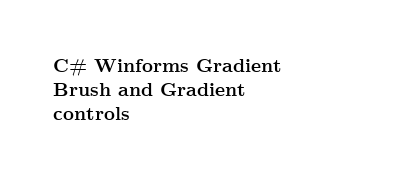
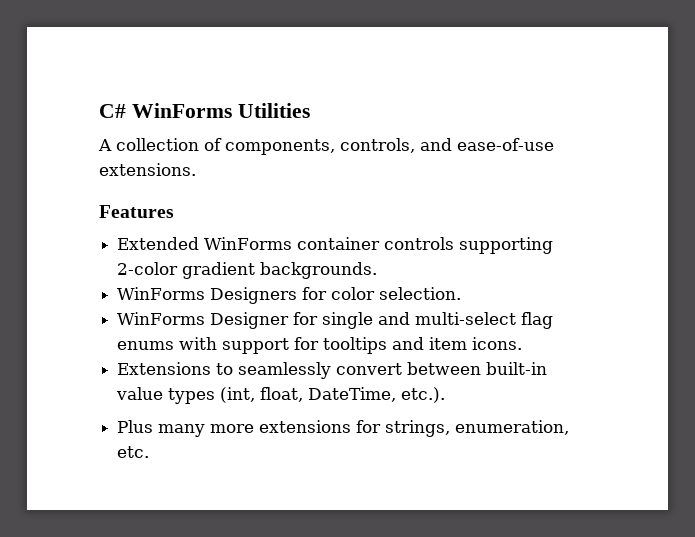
- C# Winforms Gradient Brush and Gradient controls
+ C# WinForms Utilities
+ A collection of components, controls, and ease-of-use extensions.
+ Features
+ Extended WinForms container controls supporting 2-color gradient backgrounds.
+ WinForms Designers for color selection.
+ WinForms Designer for single and multi-select flag enums with support for tooltips and item icons.
+ Extensions to seamlessly convert between built-in value types (int, float, DateTime, etc.).
+ Plus many more extensions for strings, enumeration, etc.

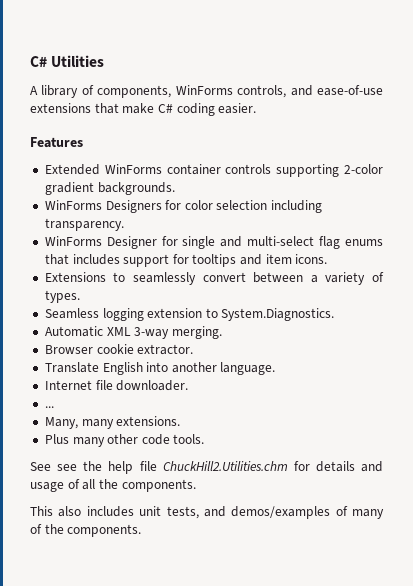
- C# WinForms Utilities
+ C# Utilities
- A collection of components, controls, and ease-of-use extensions.
+ A library of components, WinForms controls, and ease-of-use extensions that make C# coding easier.
- WinForms Designers for color selection.
+ WinForms Designers for color selection including transparency.
- WinForms Designer for single and multi-select flag enums with support for tooltips and item icons.
+ WinForms Designer for single and multi-select flag enums that includes support for tooltips and item icons.
- Extensions to seamlessly convert between built-in value types (int, float, DateTime, etc.).
- Plus many more extensions for strings, enumeration, etc.
+ Extensions to seamlessly convert between a variety of types.
+ Seamless logging extension to System.Diagnostics.
+ Automatic XML 3-way merging.
+ Browser cookie extractor.
+ Translate English into another language.
+ Internet file downloader.
+ ...
+ Many, many extensions.
+ Plus many other code tools.
+ See see the help file ChuckHill2.Utilities.chm for details and usage of all the components.
+ This also includes unit tests, and demos/examples of many of the components.

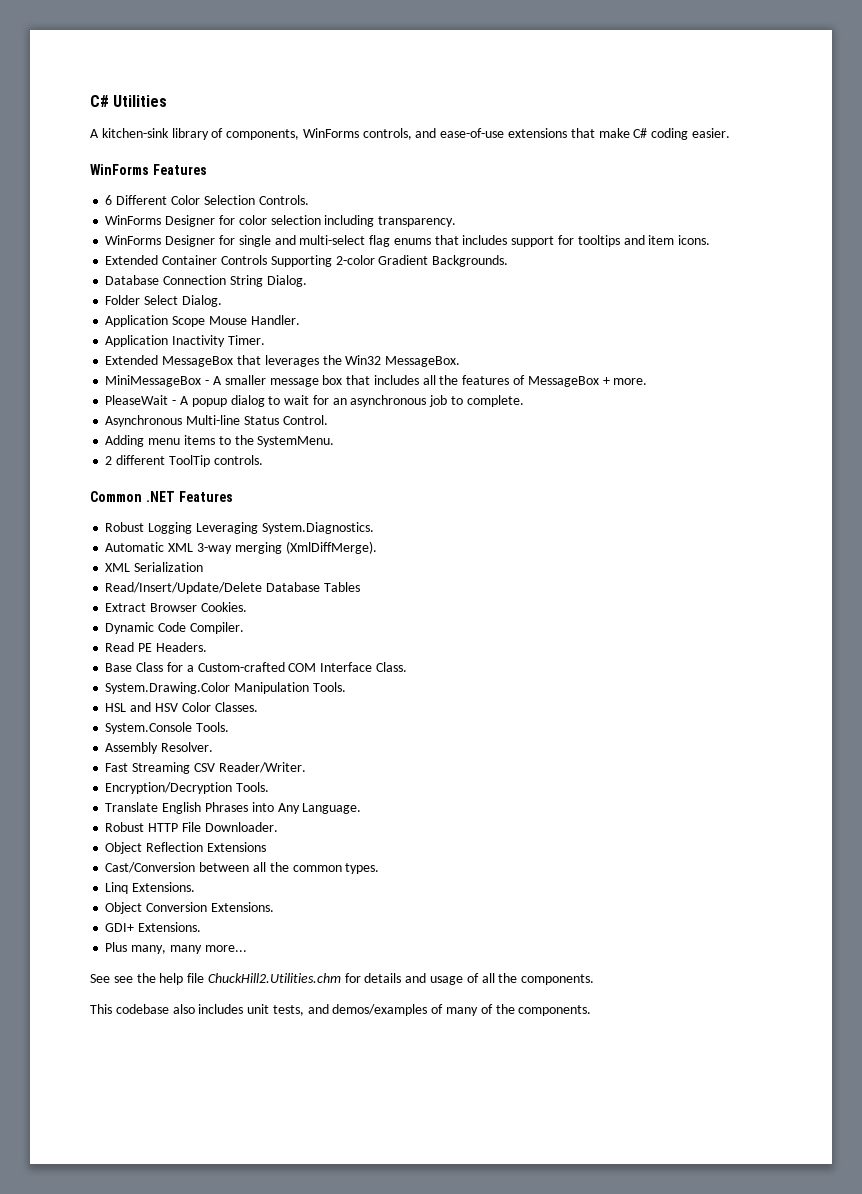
- A library of components, WinForms controls, and ease-of-use extensions that make C# coding easier.
+ A kitchen-sink library of components, WinForms controls, and ease-of-use extensions that make C# coding easier.
- Features
- Extended WinForms container controls supporting 2-color gradient backgrounds.
- WinForms Designers for color selection including transparency.
+ WinForms Features
+ 6 Different Color Selection Controls.
+ WinForms Designer for color selection including transparency.
- Extensions to seamlessly convert between a variety of types.
- Seamless logging extension to System.Diagnostics.
- Automatic XML 3-way merging.
- Browser cookie extractor.
- Translate English into another language.
- Internet file downloader.
- ...
- Many, many extensions.
- Plus many other code tools.
+ Extended Container Controls Supporting 2-color Gradient Backgrounds.
+ Database Connection String Dialog.
+ Folder Select Dialog.
+ Application Scope Mouse Handler.
+ Application Inactivity Timer.
+ Extended MessageBox that leverages the Win32 MessageBox.
+ MiniMessageBox - A smaller message box that includes all the features of MessageBox + more.
+ PleaseWait - A popup dialog to wait for an asynchronous job to complete.
+ Asynchronous Multi-line Status Control.
+ Adding menu items to the SystemMenu.
+ 2 different ToolTip controls.
+ Common .NET Features
+ Robust Logging Leveraging System.Diagnostics.
+ Automatic XML 3-way merging (XmlDiffMerge).
+ XML Serialization
+ Read/Insert/Update/Delete Database Tables
+ Extract Browser Cookies.
+ Dynamic Code Compiler.
+ Read PE Headers.
+ Base Class for a Custom-crafted COM Interface Class.
+ System.Drawing.Color Manipulation Tools.
+ HSL and HSV Color Classes.
+ System.Console Tools.
+ Assembly Resolver.
+ Fast Streaming CSV Reader/Writer.
+ Encryption/Decryption Tools.
+ Translate English Phrases into Any Language.
+ Robust HTTP File Downloader.
+ Object Reflection Extensions
+ Cast/Conversion between all the common types.
+ Linq Extensions.
+ Object Conversion Extensions.
+ GDI+ Extensions.
+ Plus many, many more...
- This also includes unit tests, and demos/examples of many of the components.
+ This codebase also includes unit tests, and demos/examples of many of the components.

